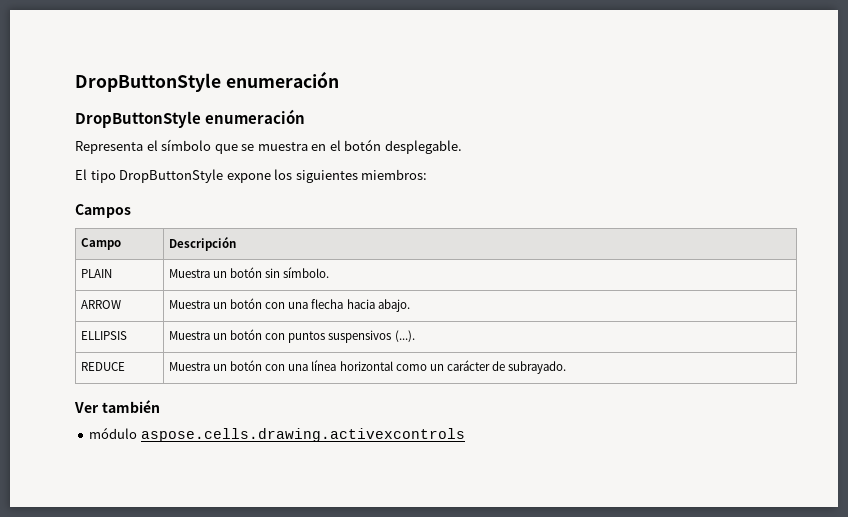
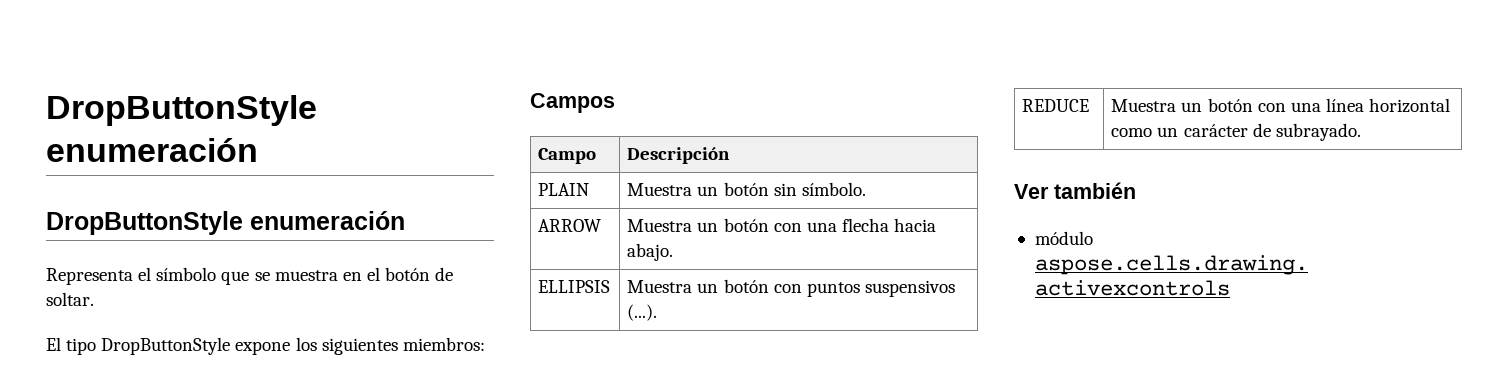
- Representa el símbolo que se muestra en el botón desplegable.
+ Representa el símbolo que se muestra en el botón de soltar.

